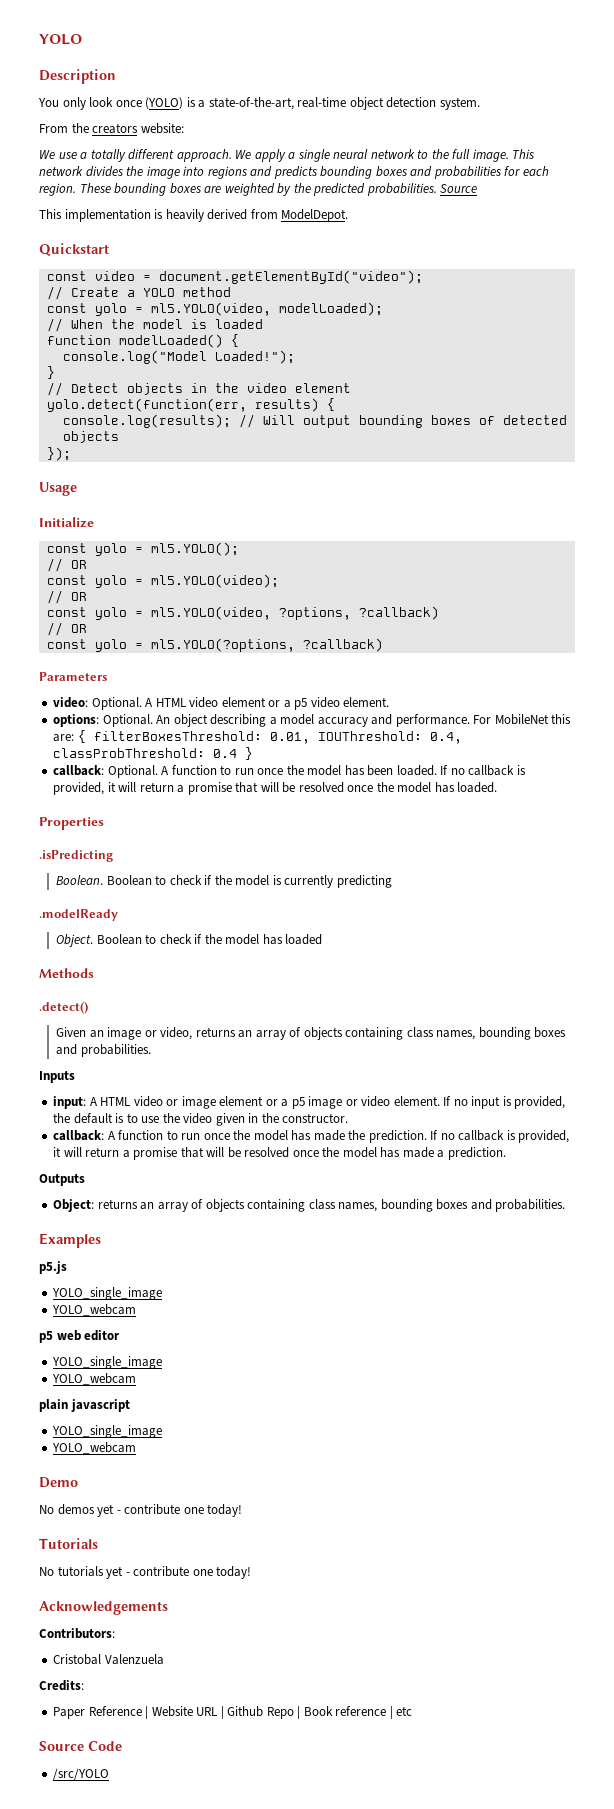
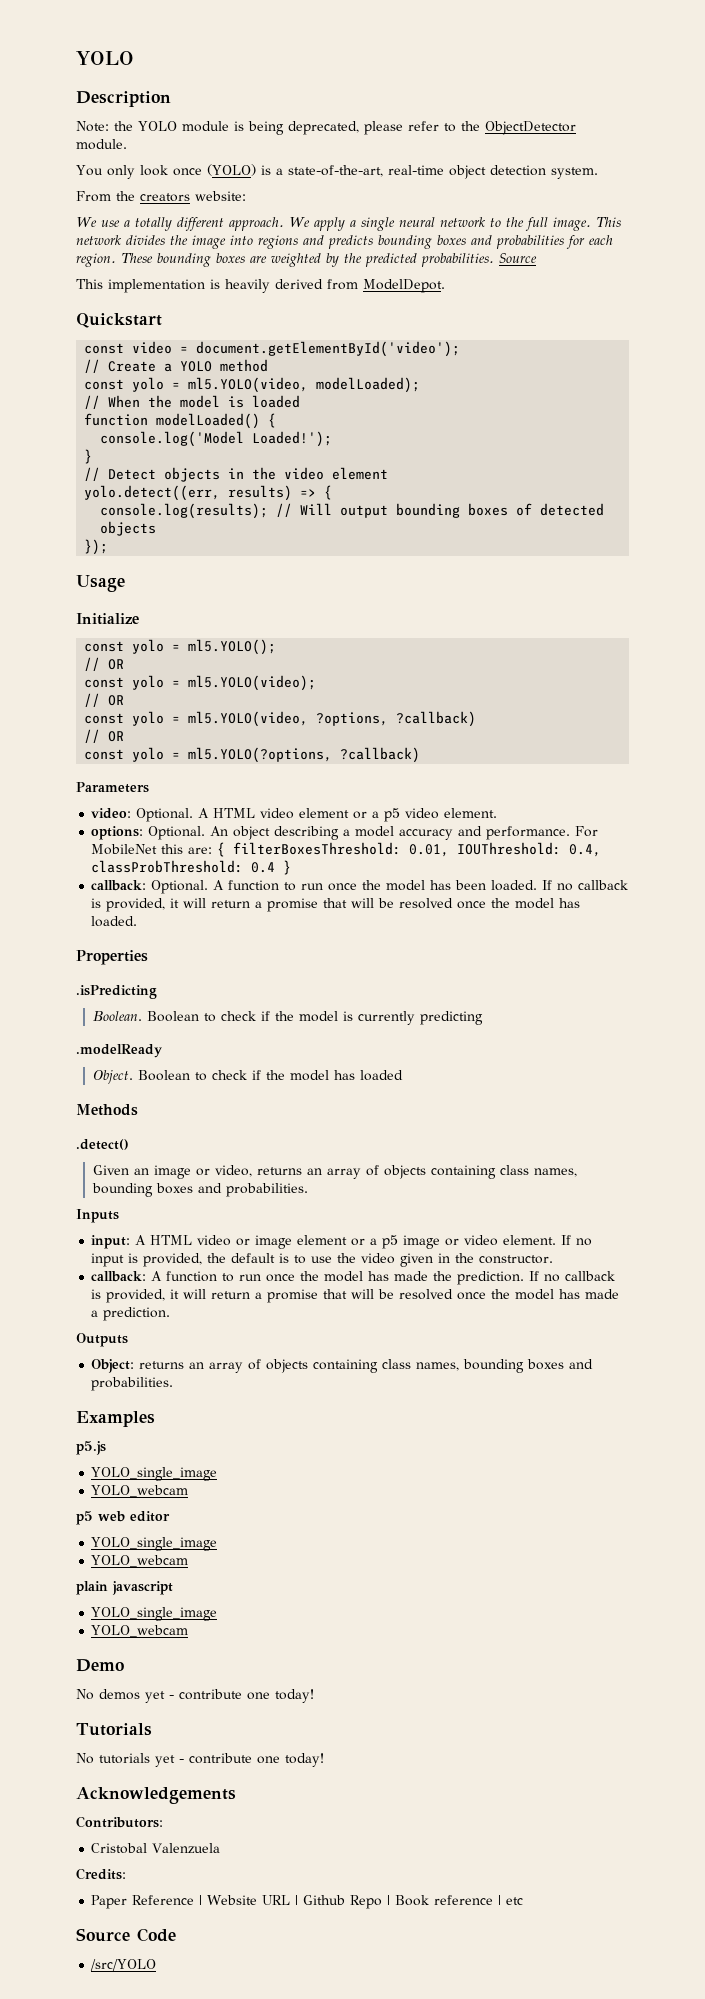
+ Note: the YOLO module is being deprecated, please refer to the ObjectDetector module.
- const video = document.getElementById("video");
+ const video = document.getElementById('video');
- console.log("Model Loaded!");
+ console.log('Model Loaded!');
- yolo.detect(function(err, results) {
+ yolo.detect((err, results) => {

